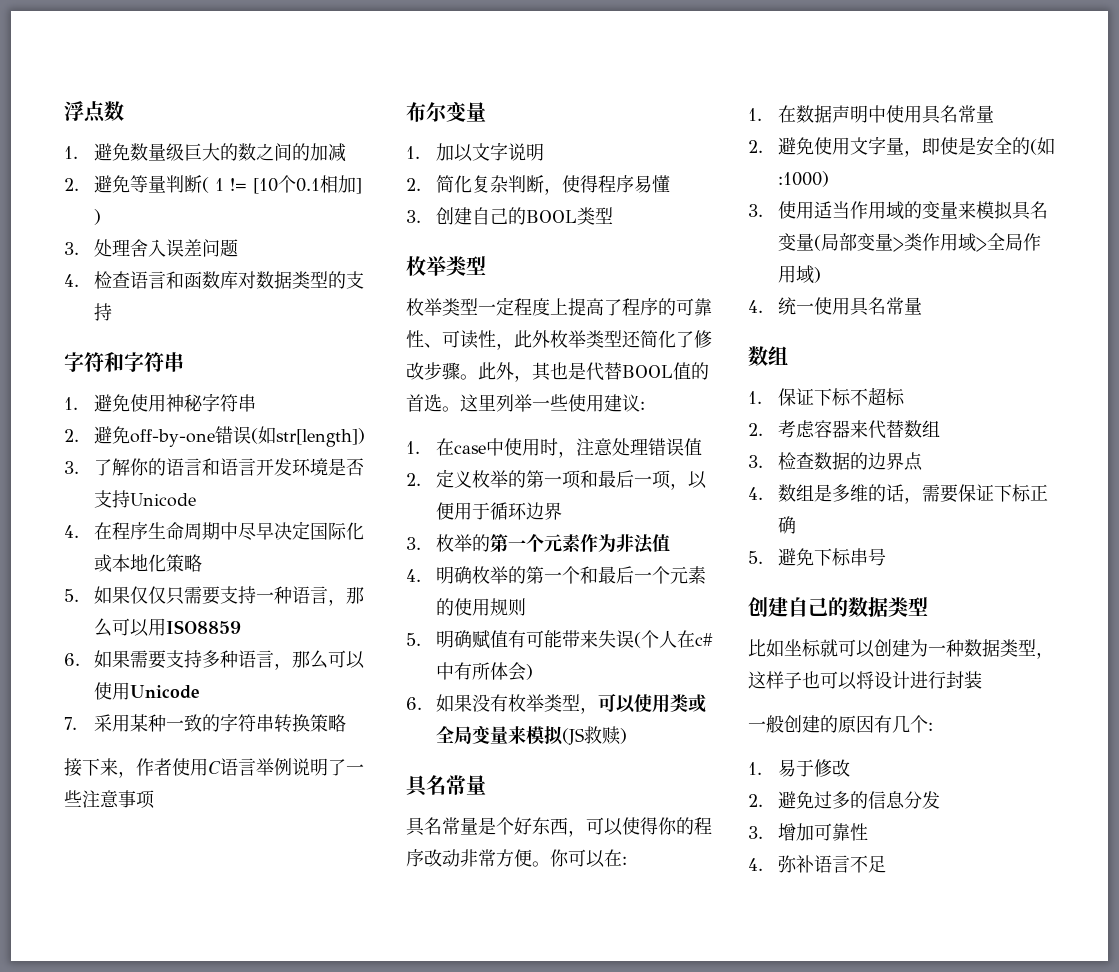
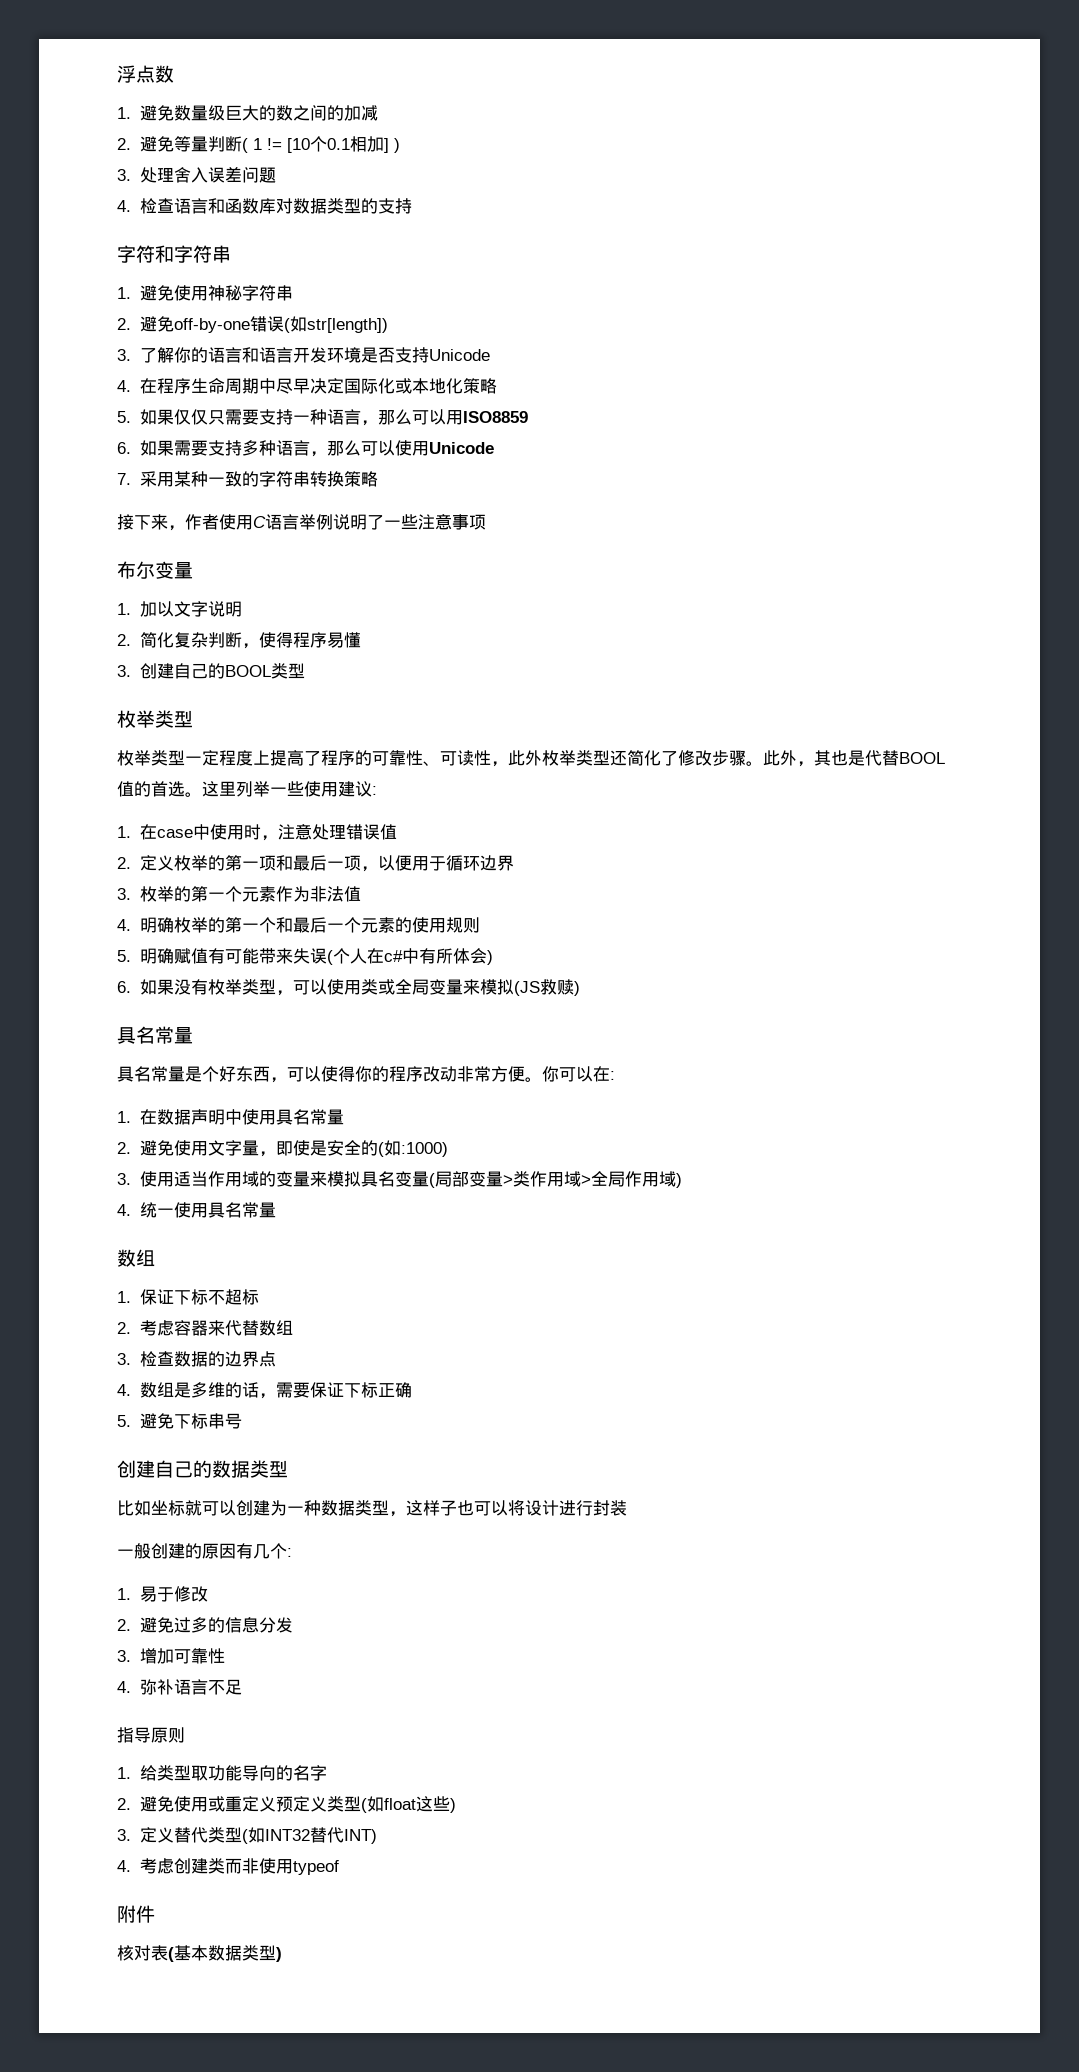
+ 指导原则
+ 1.给类型取功能导向的名字
+ 2.避免使用或重定义预定义类型(如float这些)
+ 3.定义替代类型(如INT32替代INT)
+ 4.考虑创建类而非使用typeof
+ 附件
+ 核对表(基本数据类型)

